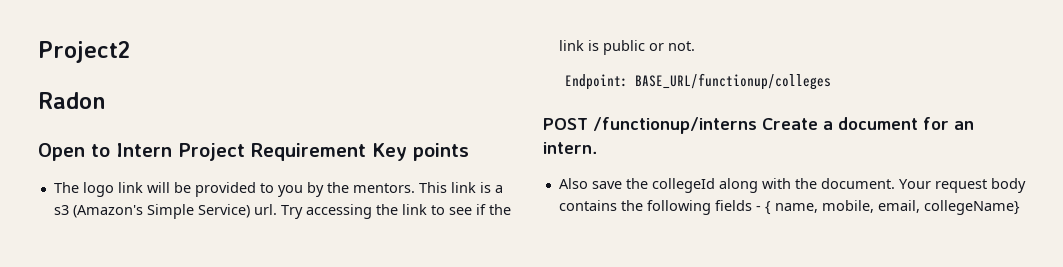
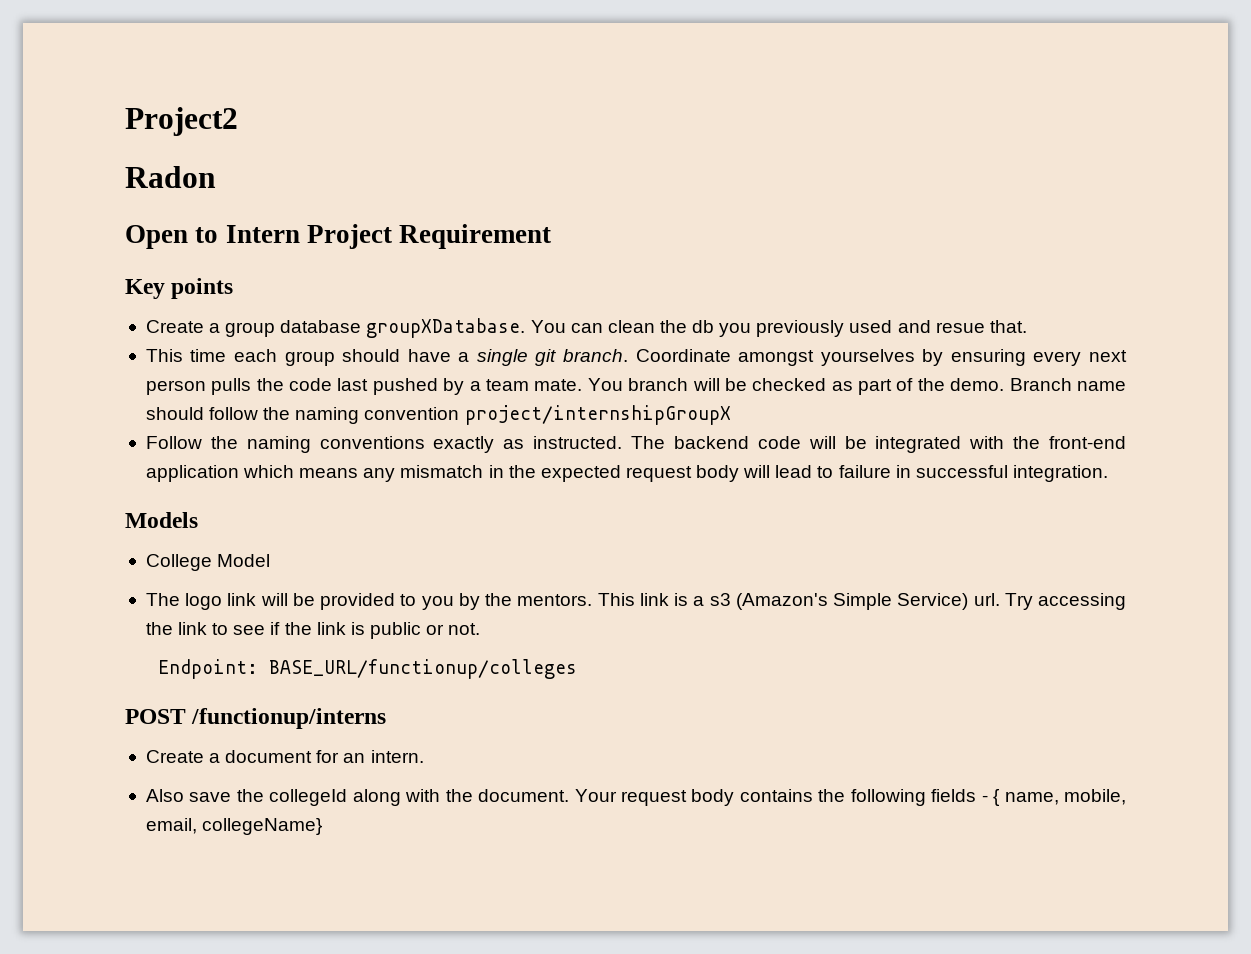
- Open to Intern Project Requirement Key points
+ Open to Intern Project Requirement
+ Key points
+ Create a group database groupXDatabase. You can clean the db you previously used and resue that.
+ This time each group should have a single git branch. Coordinate amongst yourselves by ensuring every next person pulls the code last pushed by a team mate. You branch will be checked as part of the demo. Branch name should follow the naming convention project/internshipGroupX
+ Follow the naming conventions exactly as instructed. The backend code will be integrated with the front-end application which means any mismatch in the expected request body will lead to failure in successful integration.
+ Models
+ College Model
- POST /functionup/interns Create a document for an intern.
+ POST /functionup/interns
+ Create a document for an intern.

